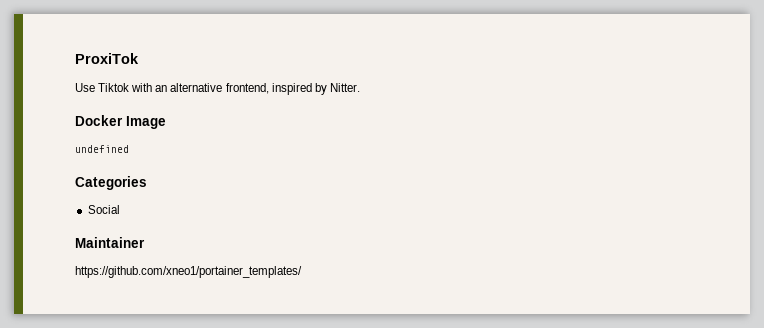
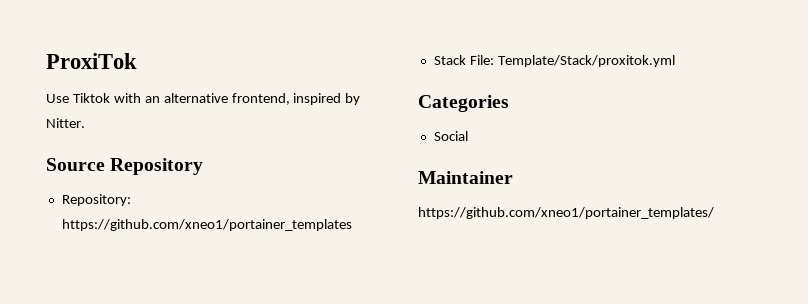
- Docker Image
- undefined
+ Source Repository
+ Repository: https://github.com/xneo1/portainer_templates
+ Stack File: Template/Stack/proxitok.yml

